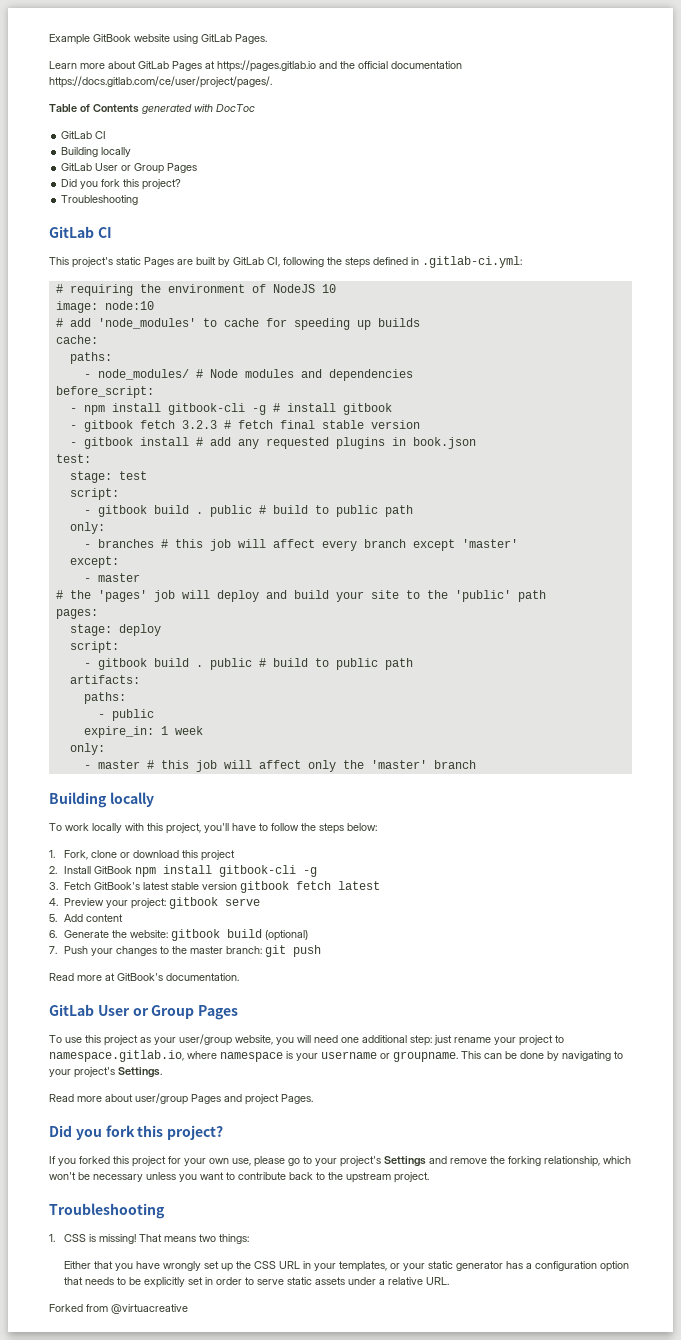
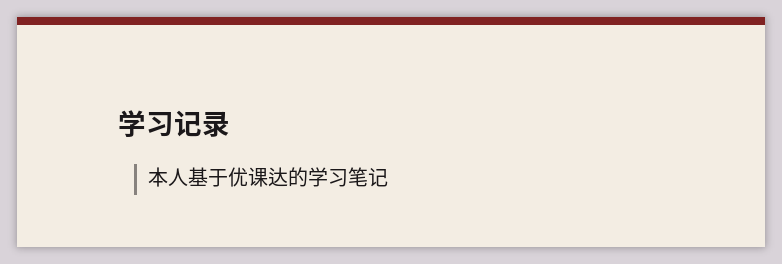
- Example GitBook website using GitLab Pages.
- Learn more about GitLab Pages at https://pages.gitlab.io and the official documentation https://docs.gitlab.com/ce/user/project/pages/.
- Table of Contents generated with DocToc
- GitLab CI
- Building locally
- GitLab User or Group Pages
- Did you fork this project?
- Troubleshooting
- GitLab CI
- This project's static Pages are built by GitLab CI, following the steps defined in .gitlab-ci.yml:
- # requiring the environment of NodeJS 10
- image: node:10
- # add 'node_modules' to cache for speeding up builds
- cache:
- paths:
- - node_modules/ # Node modules and dependencies
- before_script:
- - npm install gitbook-cli -g # install gitbook
- - gitbook fetch 3.2.3 # fetch final stable version
- - gitbook install # add any requested plugins in book.json
- test:
- stage: test
- script:
- - gitbook build . public # build to public path
- only:
- - branches # this job will affect every branch except 'master'
- except:
- - master
- # the 'pages' job will deploy and build your site to the 'public' path
- pages:
- stage: deploy
- script:
- - gitbook build . public # build to public path
- artifacts:
- paths:
- - public
- expire_in: 1 week
- only:
- - master # this job will affect only the 'master' branch
- Building locally
- To work locally with this project, you'll have to follow the steps below:
- 1. Fork, clone or download this project
- 2. Install GitBook npm install gitbook-cli -g
- 3. Fetch GitBook's latest stable version gitbook fetch latest
- 4. Preview your project: gitbook serve
- 5. Add content
- 6. Generate the website: gitbook build (optional)
- 7. Push your changes to the master branch: git push
- Read more at GitBook's documentation.
- GitLab User or Group Pages
- To use this project as your user/group website, you will need one additional step: just rename your project to namespace.gitlab.io, where namespace is your username or groupname. This can be done by navigating to your project's Settings.
- Read more about user/group Pages and project Pages.
- Did you fork this project?
- If you forked this project for your own use, please go to your project's Settings and remove the forking relationship, which won't be necessary unless you want to contribute back to the upstream project.
- Troubleshooting
- 1. CSS is missing! That means two things:
- Either that you have wrongly set up the CSS URL in your templates, or your static generator has a configuration option that needs to be explicitly set in order to serve static assets under a relative URL.
- Forked from @virtuacreative
+ 学习记录
+ 本人基于优课达的学习笔记

